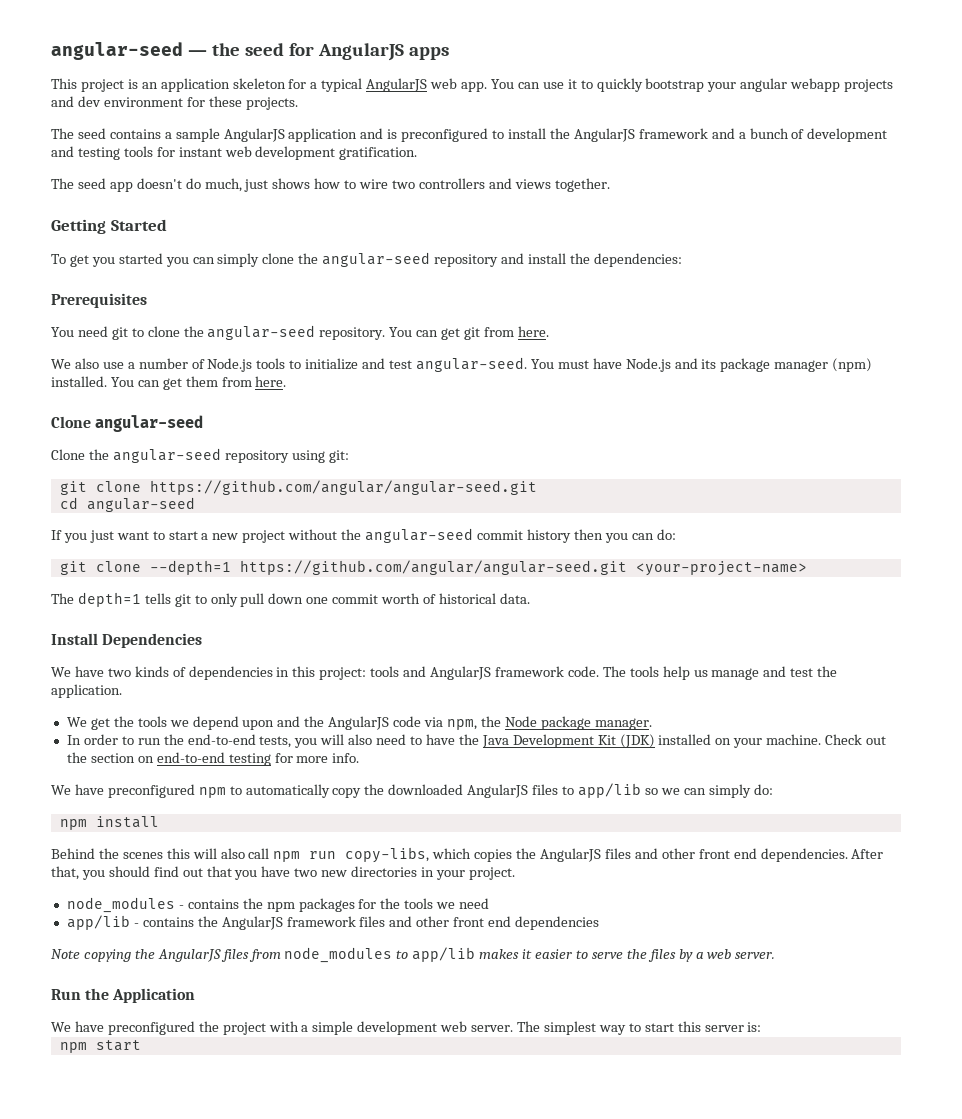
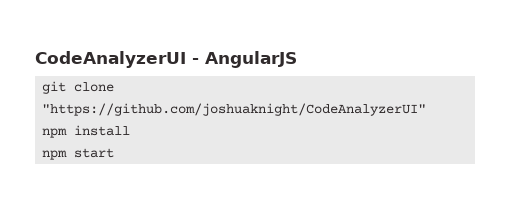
- angular-seed — the seed for AngularJS apps
- This project is an application skeleton for a typical AngularJS web app. You can use it to quickly bootstrap your angular webapp projects and dev environment for these projects.
- The seed contains a sample AngularJS application and is preconfigured to install the AngularJS framework and a bunch of development and testing tools for instant web development gratification.
- The seed app doesn't do much, just shows how to wire two controllers and views together.
- Getting Started
- To get you started you can simply clone the angular-seed repository and install the dependencies:
- Prerequisites
- You need git to clone the angular-seed repository. You can get git from here.
- We also use a number of Node.js tools to initialize and test angular-seed. You must have Node.js and its package manager (npm) installed. You can get them from here.
- Clone angular-seed
- Clone the angular-seed repository using git:
- git clone https://github.com/angular/angular-seed.git
- cd angular-seed
- If you just want to start a new project without the angular-seed commit history then you can do:
- git clone --depth=1 https://github.com/angular/angular-seed.git <your-project-name>
- The depth=1 tells git to only pull down one commit worth of historical data.
- Install Dependencies
- We have two kinds of dependencies in this project: tools and AngularJS framework code. The tools help us manage and test the application.
- We get the tools we depend upon and the AngularJS code via npm, the Node package manager.
- In order to run the end-to-end tests, you will also need to have the Java Development Kit (JDK) installed on your machine. Check out the section on end-to-end testing for more info.
- We have preconfigured npm to automatically copy the downloaded AngularJS files to app/lib so we can simply do:
+ CodeAnalyzerUI - AngularJS
+ git clone "https://github.com/joshuaknight/CodeAnalyzerUI"
  npm install
- Behind the scenes this will also call npm run copy-libs, which copies the AngularJS files and other front end dependencies. After that, you should find out that you have two new directories in your project.
- node_modules - contains the npm packages for the tools we need
- app/lib - contains the AngularJS framework files and other front end dependencies
- Note copying the AngularJS files from node_modules to app/lib makes it easier to serve the files by a web server.
- Run the Application
- We have preconfigured the project with a simple development web server. The simplest way to start this server is:

